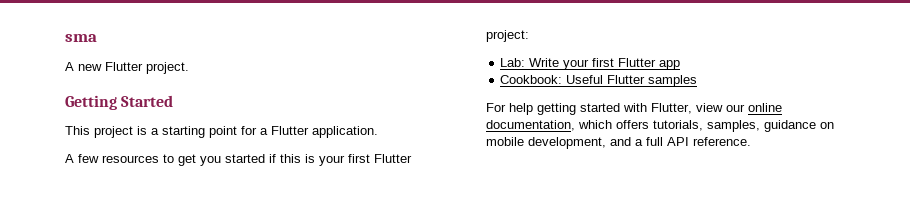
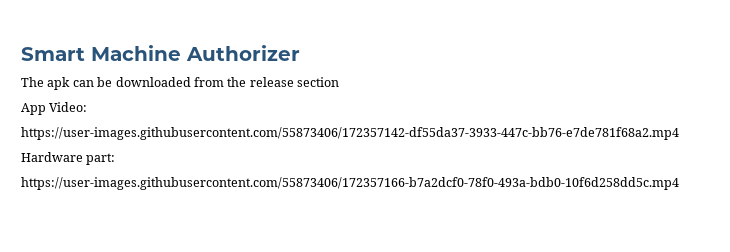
- sma
- A new Flutter project.
- Getting Started
- This project is a starting point for a Flutter application.
- A few resources to get you started if this is your first Flutter project:
- Lab: Write your first Flutter app
- Cookbook: Useful Flutter samples
- For help getting started with Flutter, view our online documentation, which offers tutorials, samples, guidance on mobile development, and a full API reference.
+ Smart Machine Authorizer
+ The apk can be downloaded from the release section
+ App Video:
+ https://user-images.githubusercontent.com/55873406/172357142-df55da37-3933-447c-bb76-e7de781f68a2.mp4
+ Hardware part:
+ https://user-images.githubusercontent.com/55873406/172357166-b7a2dcf0-78f0-493a-bdb0-10f6d258dd5c.mp4

